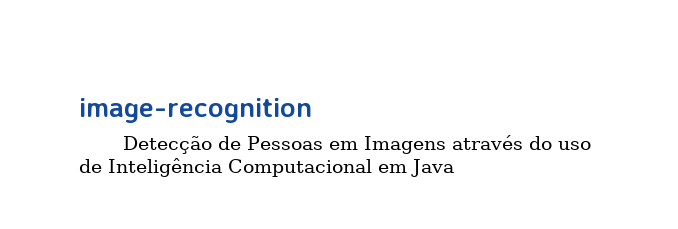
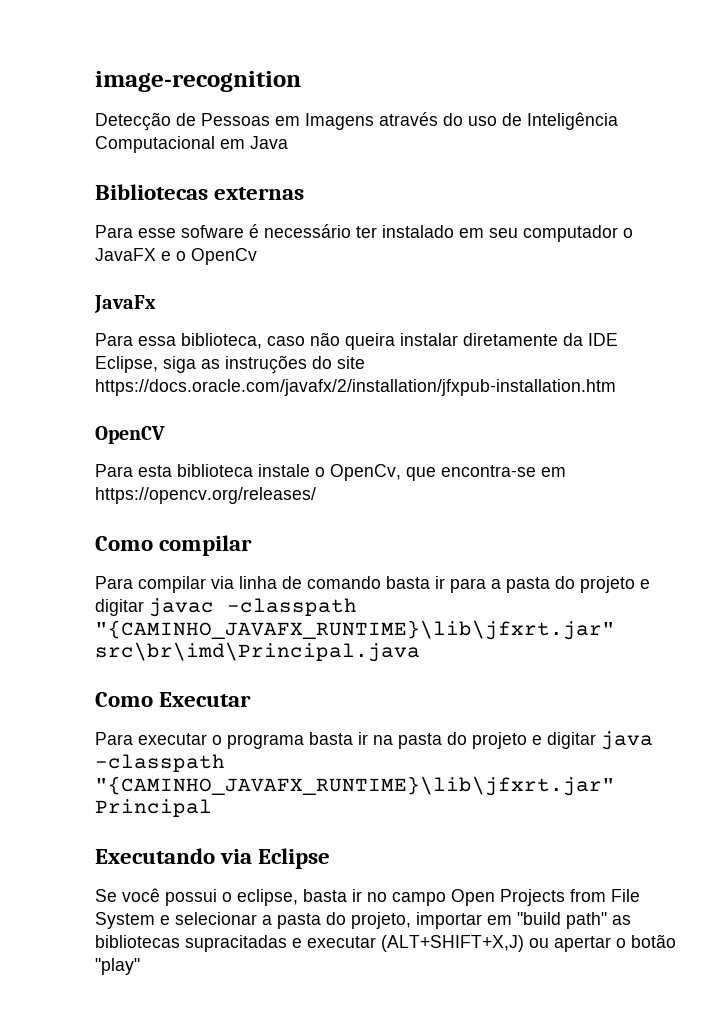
+ Bibliotecas externas
+ Para esse sofware é necessário ter instalado em seu computador o JavaFX e o OpenCv
+ JavaFx
+ Para essa biblioteca, caso não queira instalar diretamente da IDE Eclipse, siga as instruções do site https://docs.oracle.com/javafx/2/installation/jfxpub-installation.htm
+ OpenCV
+ Para esta biblioteca instale o OpenCv, que encontra-se em https://opencv.org/releases/
+ Como compilar
+ Para compilar via linha de comando basta ir para a pasta do projeto e digitar javac -classpath "{CAMINHO_JAVAFX_RUNTIME}\lib\jfxrt.jar" src\br\imd\Principal.java
+ Como Executar
+ Para executar o programa basta ir na pasta do projeto e digitar java -classpath "{CAMINHO_JAVAFX_RUNTIME}\lib\jfxrt.jar" Principal
+ Executando via Eclipse
+ Se você possui o eclipse, basta ir no campo Open Projects from File System e selecionar a pasta do projeto, importar em "build path" as bibliotecas supracitadas e executar (ALT+SHIFT+X,J) ou apertar o botão "play"

